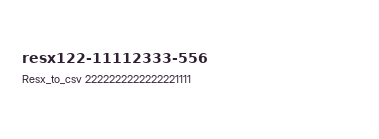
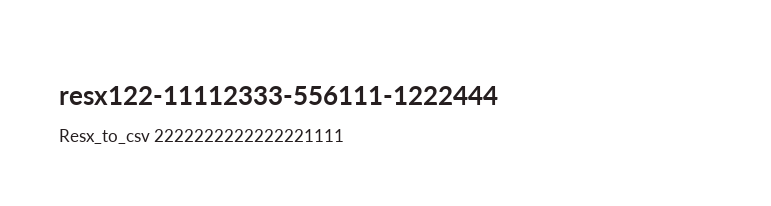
- resx122-11112333-556
+ resx122-11112333-556111-1222444

